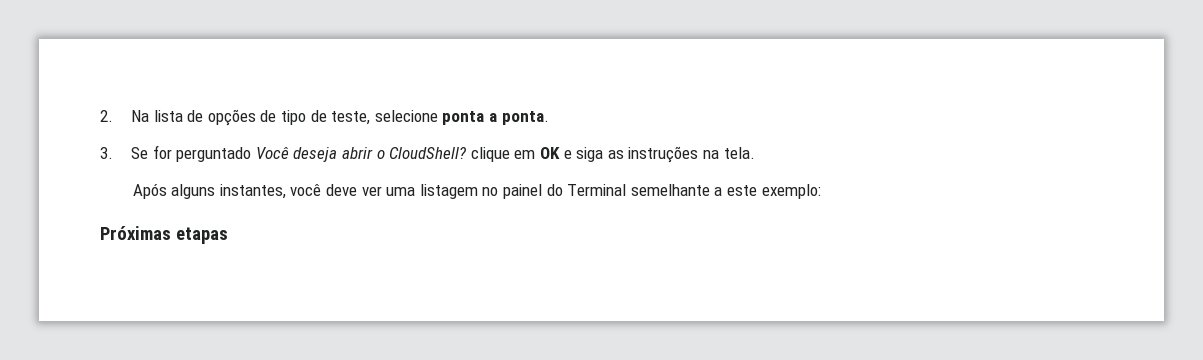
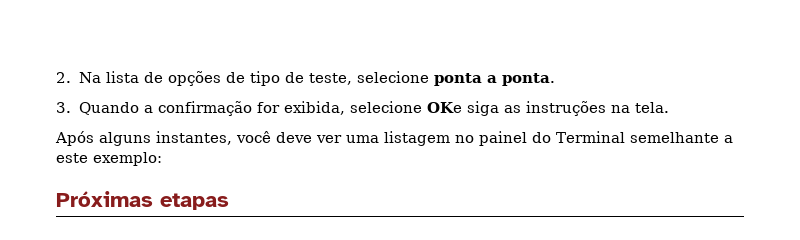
- 3. Se for perguntado Você deseja abrir o CloudShell? clique em OK e siga as instruções na tela.
+ 3. Quando a confirmação for exibida, selecione OKe siga as instruções na tela.

